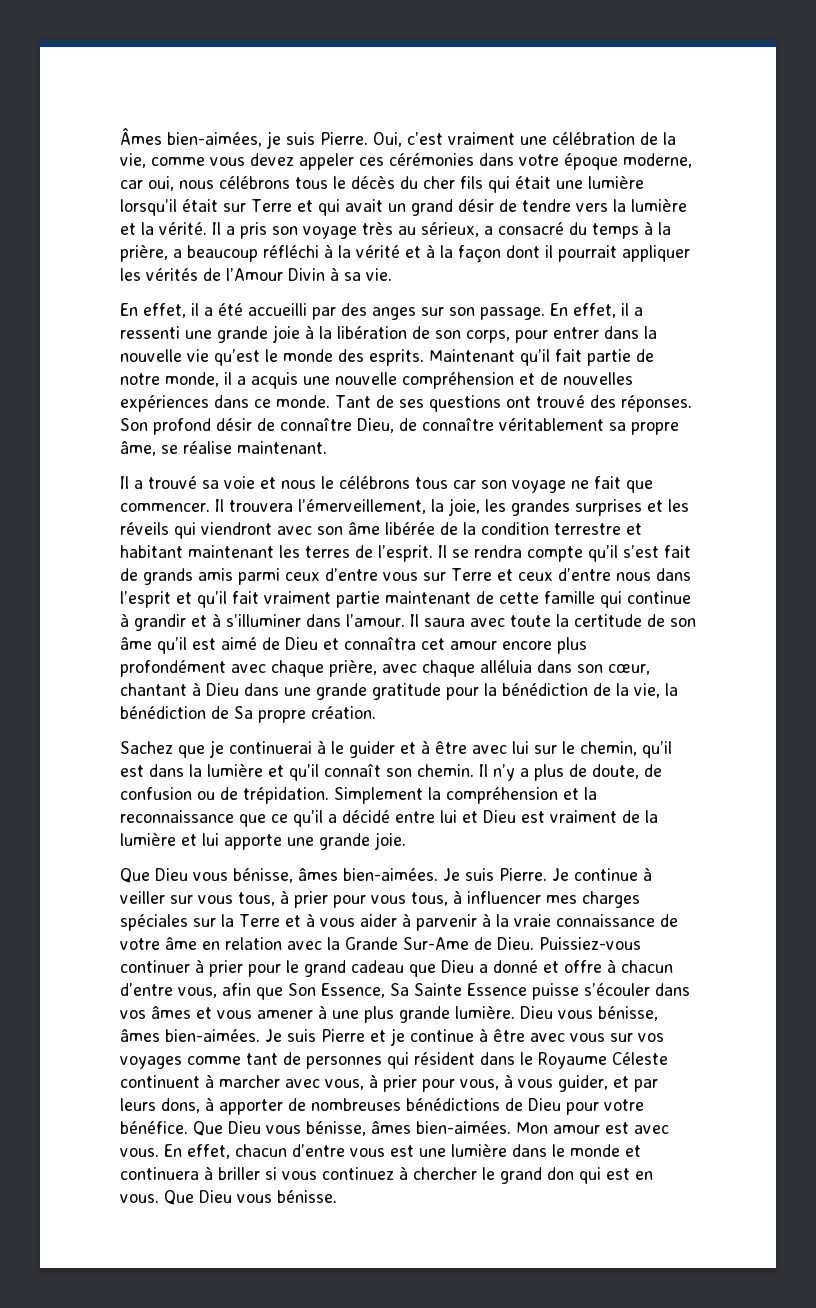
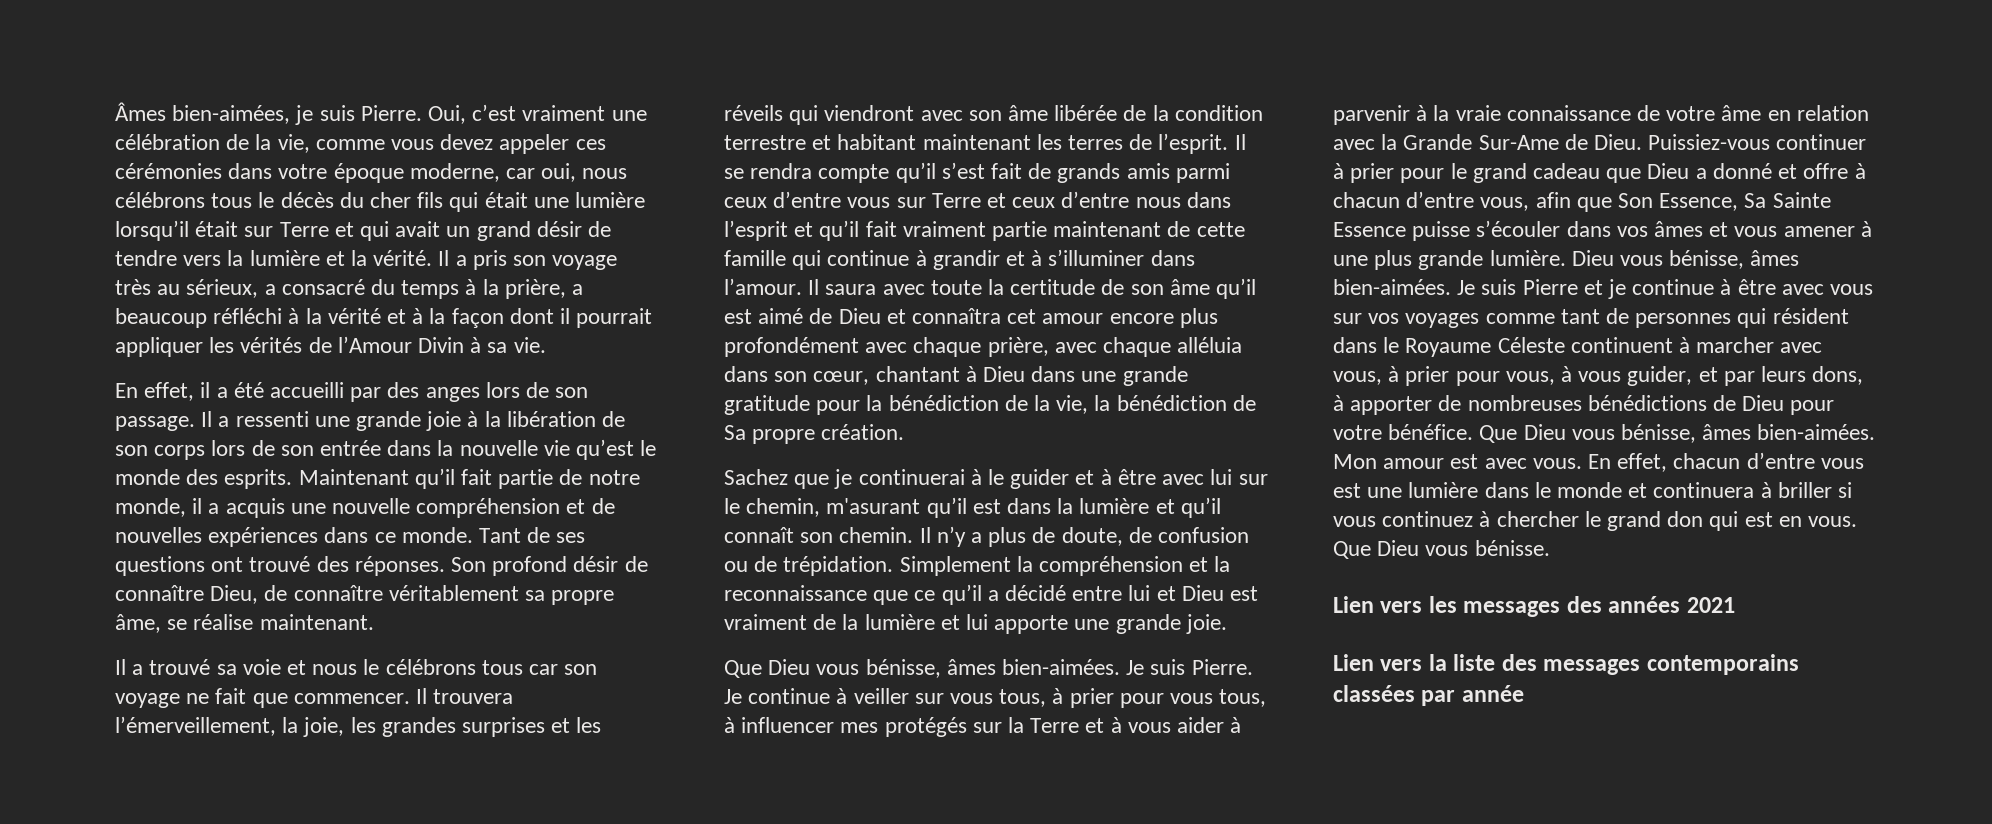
- En effet, il a été accueilli par des anges sur son passage. En effet, il a ressenti une grande joie à la libération de son corps, pour entrer dans la nouvelle vie qu’est le monde des esprits.
+ En effet, il a été accueilli par des anges lors de son passage. Il a ressenti une grande joie à la libération de son corps lors de son entrée dans la nouvelle vie qu’est le monde des esprits.
- Sachez que je continuerai à le guider et à être avec lui sur le chemin, qu’il est dans la lumière et qu’il connaît son chemin.
+ Sachez que je continuerai à le guider et à être avec lui sur le chemin, m'asurant qu’il est dans la lumière et qu’il connaît son chemin.
- Je continue à veiller sur vous tous, à prier pour vous tous, à influencer mes charges spéciales sur la Terre et à vous aider à parvenir à la vraie connaissance de votre âme en relation avec la Grande Sur-Ame de Dieu.
+ Je continue à veiller sur vous tous, à prier pour vous tous, à influencer mes protégés sur la Terre et à vous aider à parvenir à la vraie connaissance de votre âme en relation avec la Grande Sur-Ame de Dieu.
+ Lien vers les messages des années 2021
+ Lien vers la liste des messages contemporains classées par année

